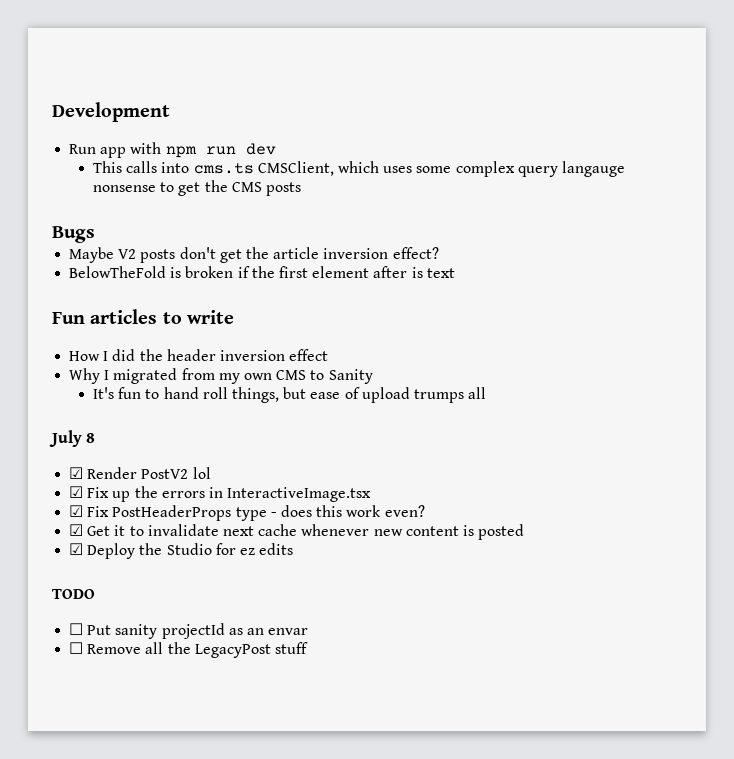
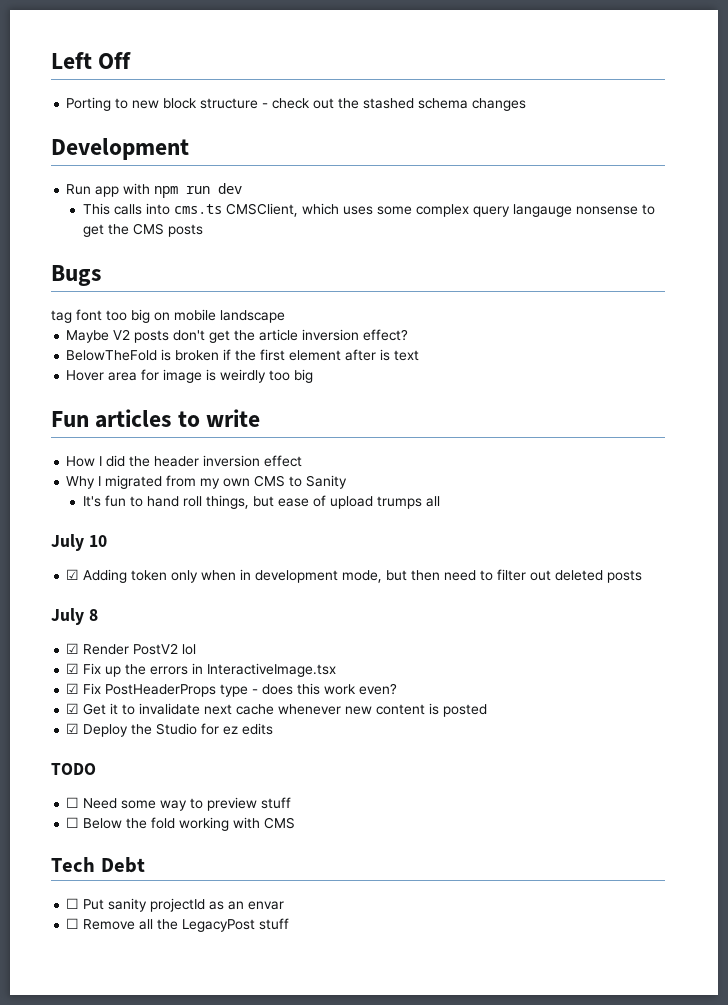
+ Left Off
+ Porting to new block structure - check out the stashed schema changes
+ tag font too big on mobile landscape
+ Hover area for image is weirdly too big
+ July 10
+ ☑ Adding token only when in development mode, but then need to filter out deleted posts
+ ☐ Need some way to preview stuff
+ ☐ Below the fold working with CMS
+ Tech Debt

